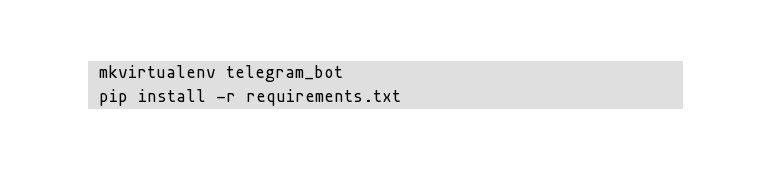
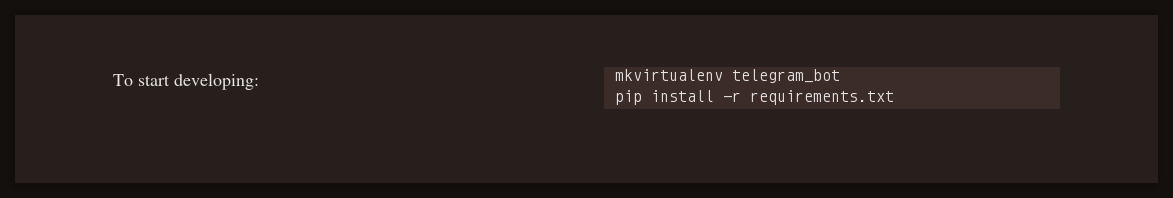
+ To start developing:

